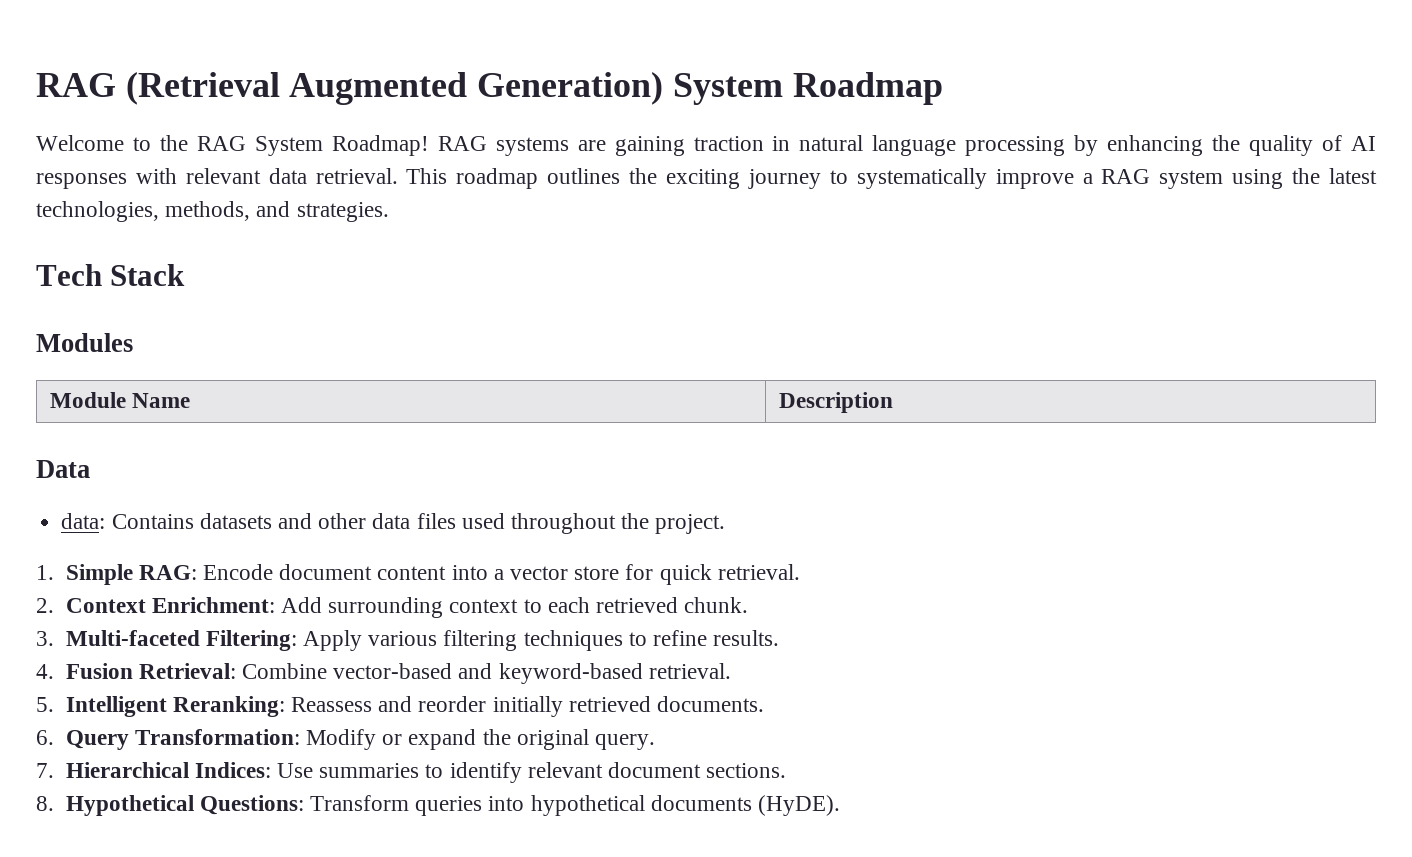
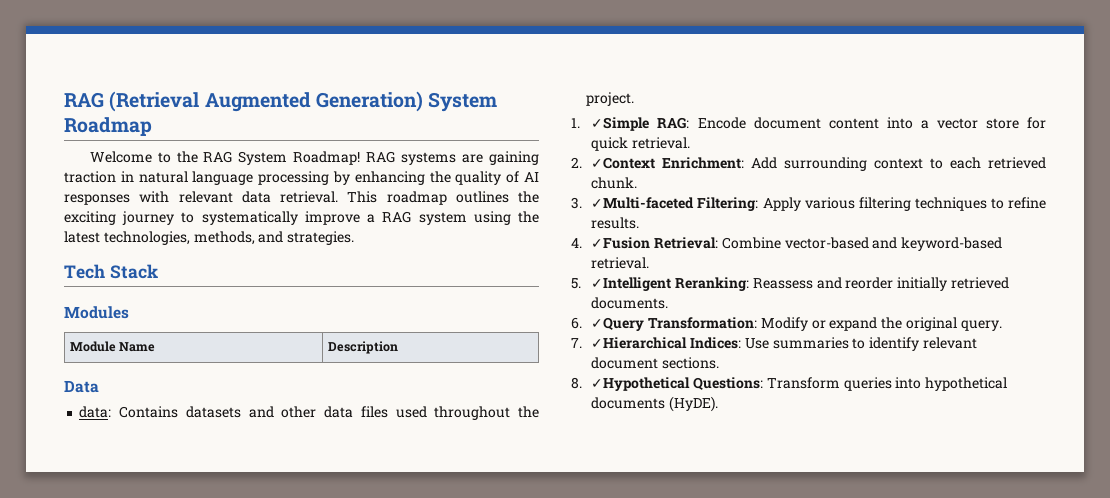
- 1. Simple RAG: Encode document content into a vector store for quick retrieval.
+ 1. ✓Simple RAG: Encode document content into a vector store for quick retrieval.
- 2. Context Enrichment: Add surrounding context to each retrieved chunk.
+ 2. ✓Context Enrichment: Add surrounding context to each retrieved chunk.
- 3. Multi-faceted Filtering: Apply various filtering techniques to refine results.
+ 3. ✓Multi-faceted Filtering: Apply various filtering techniques to refine results.
- 4. Fusion Retrieval: Combine vector-based and keyword-based retrieval.
+ 4. ✓Fusion Retrieval: Combine vector-based and keyword-based retrieval.
- 5. Intelligent Reranking: Reassess and reorder initially retrieved documents.
+ 5. ✓Intelligent Reranking: Reassess and reorder initially retrieved documents.
- 6. Query Transformation: Modify or expand the original query.
+ 6. ✓Query Transformation: Modify or expand the original query.
- 7. Hierarchical Indices: Use summaries to identify relevant document sections.
+ 7. ✓Hierarchical Indices: Use summaries to identify relevant document sections.
- 8. Hypothetical Questions: Transform queries into hypothetical documents (HyDE).
+ 8. ✓Hypothetical Questions: Transform queries into hypothetical documents (HyDE).

